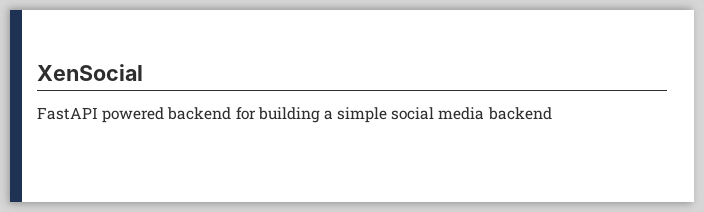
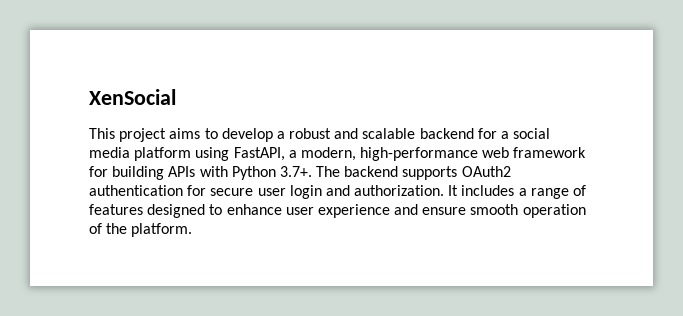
- FastAPI powered backend for building a simple social media backend
+ This project aims to develop a robust and scalable backend for a social media platform using FastAPI, a modern, high-performance web framework for building APIs with Python 3.7+. The backend supports OAuth2 authentication for secure user login and authorization. It includes a range of features designed to enhance user experience and ensure smooth operation of the platform.

